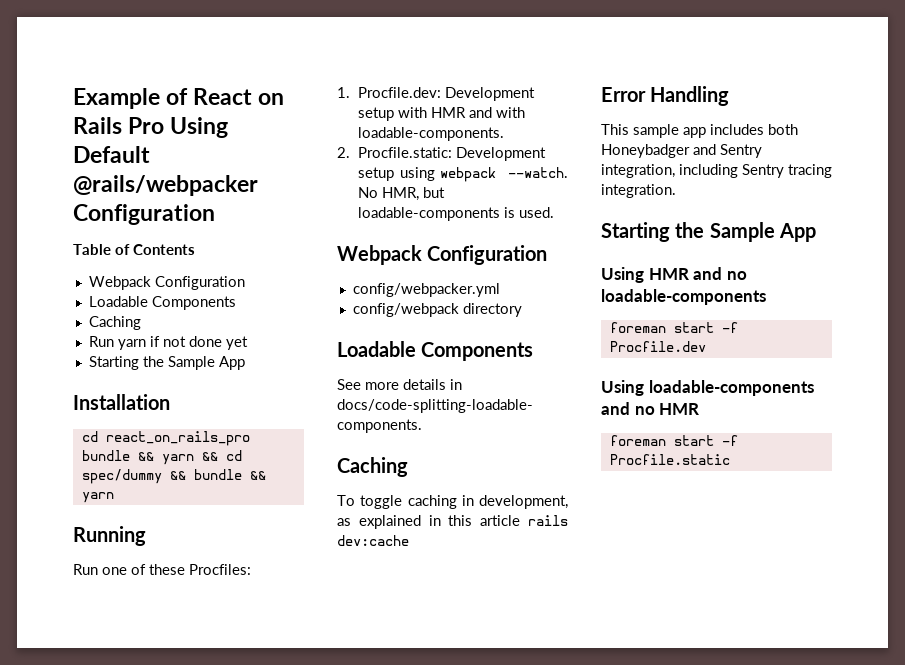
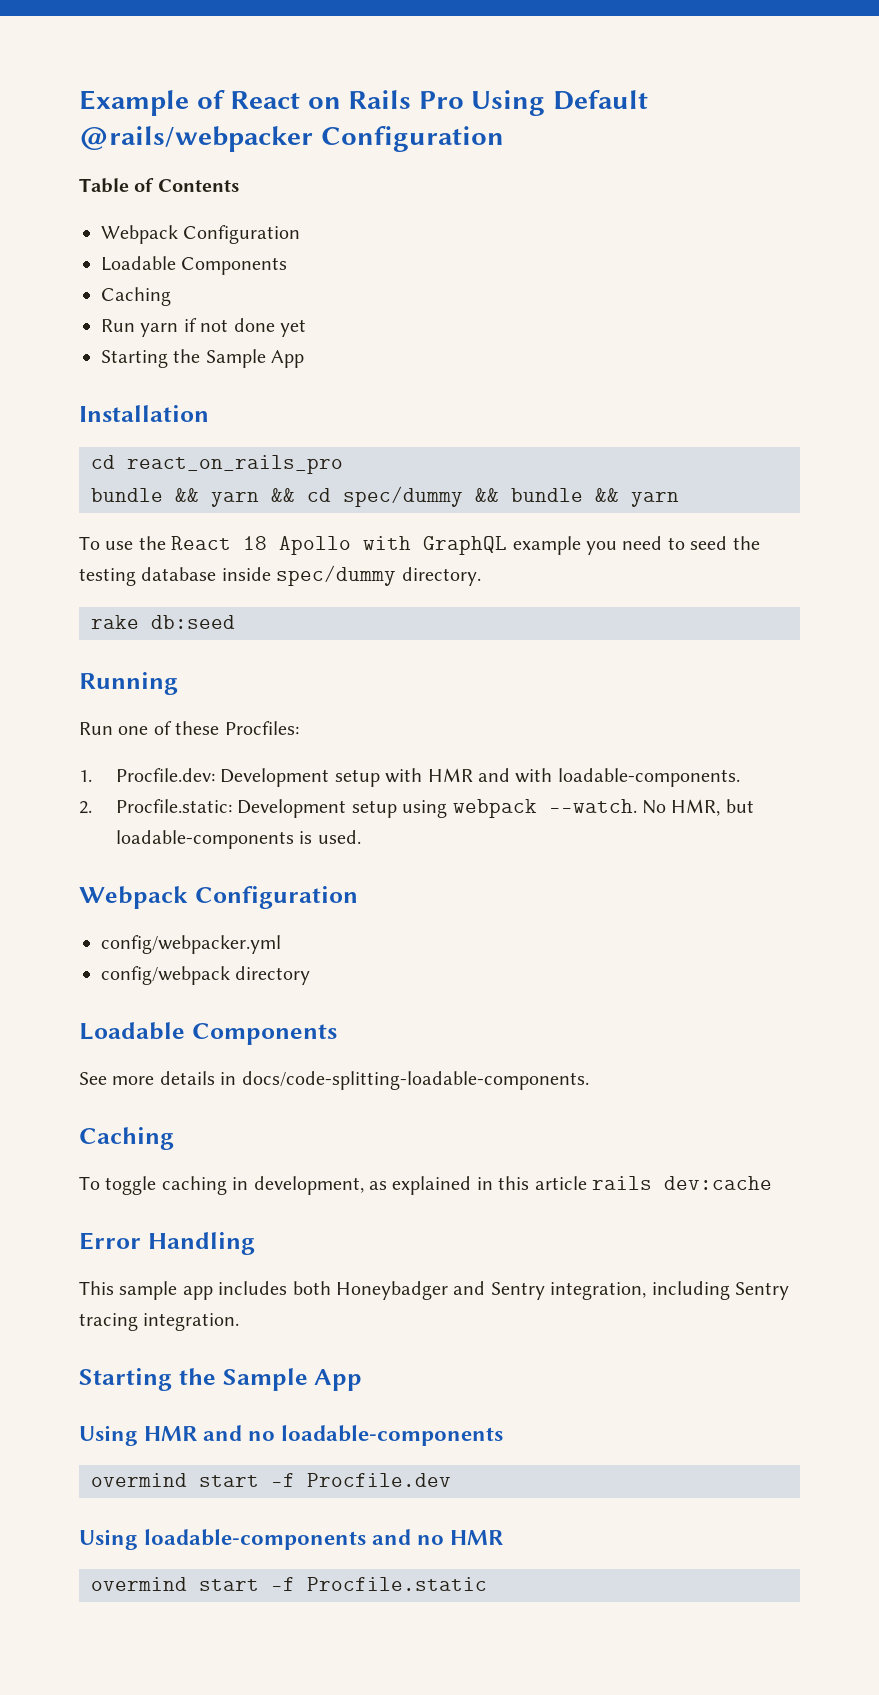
+ To use the React 18 Apollo with GraphQL example you need to seed the testing database inside spec/dummy directory.
+ rake db:seed
- foreman start -f Procfile.dev
+ overmind start -f Procfile.dev
- foreman start -f Procfile.static
+ overmind start -f Procfile.static

